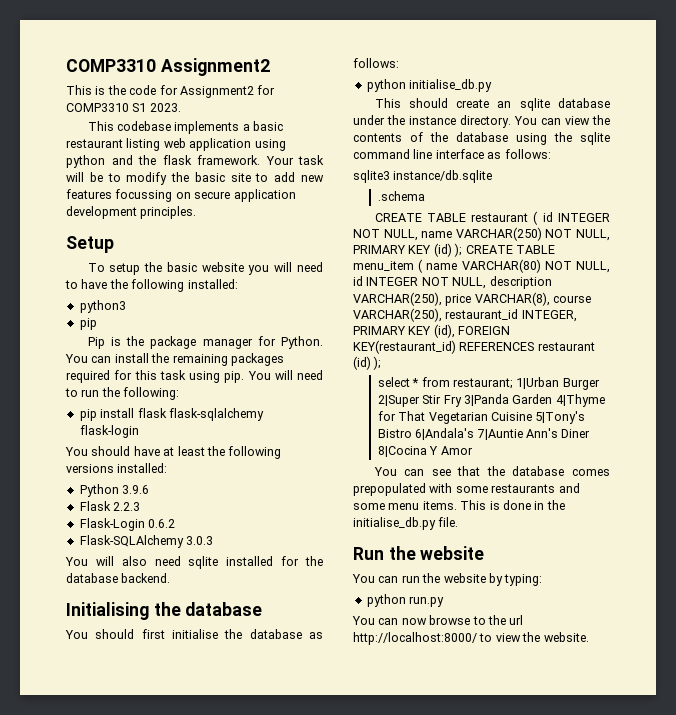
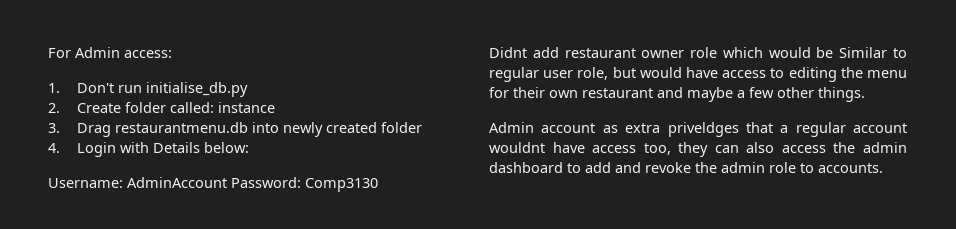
- COMP3310 Assignment2
- This is the code for Assignment2 for COMP3310 S1 2023.
- This codebase implements a basic restaurant listing web application using python and the flask framework. Your task will be to modify the basic site to add new features focussing on secure application development principles.
- Setup
- To setup the basic website you will need to have the following installed:
- python3
- pip
- Pip is the package manager for Python. You can install the remaining packages required for this task using pip. You will need to run the following:
- pip install flask flask-sqlalchemy flask-login
- You should have at least the following versions installed:
- Python 3.9.6
- Flask 2.2.3
- Flask-Login 0.6.2
- Flask-SQLAlchemy 3.0.3
- You will also need sqlite installed for the database backend.
- Initialising the database
- You should first initialise the database as follows:
- python initialise_db.py
- This should create an sqlite database under the instance directory. You can view the contents of the database using the sqlite command line interface as follows:
- sqlite3 instance/db.sqlite
- .schema
- CREATE TABLE restaurant ( id INTEGER NOT NULL, name VARCHAR(250) NOT NULL, PRIMARY KEY (id) ); CREATE TABLE menu_item ( name VARCHAR(80) NOT NULL, id INTEGER NOT NULL, description VARCHAR(250), price VARCHAR(8), course VARCHAR(250), restaurant_id INTEGER, PRIMARY KEY (id), FOREIGN KEY(restaurant_id) REFERENCES restaurant (id) );
- select * from restaurant; 1|Urban Burger 2|Super Stir Fry 3|Panda Garden 4|Thyme for That Vegetarian Cuisine 5|Tony's Bistro 6|Andala's 7|Auntie Ann's Diner 8|Cocina Y Amor
- You can see that the database comes prepopulated with some restaurants and some menu items. This is done in the initialise_db.py file.
- Run the website
- You can run the website by typing:
- python run.py
- You can now browse to the url http://localhost:8000/ to view the website.
+ For Admin access:
+ 1. Don't run initialise_db.py
+ 2. Create folder called: instance
+ 3. Drag restaurantmenu.db into newly created folder
+ 4. Login with Details below:
+ Username: AdminAccount Password: Comp3130
+ Didnt add restaurant owner role which would be Similar to regular user role, but would have access to editing the menu for their own restaurant and maybe a few other things.
+ Admin account as extra priveldges that a regular account wouldnt have access too, they can also access the admin dashboard to add and revoke the admin role to accounts.

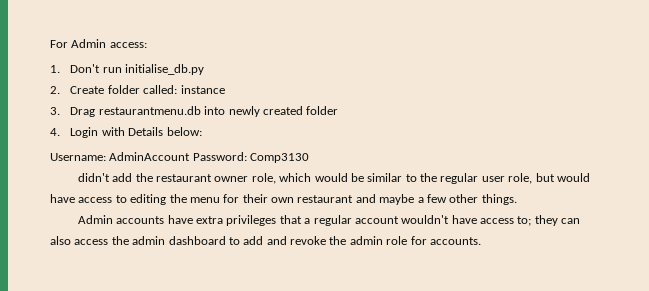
- Didnt add restaurant owner role which would be Similar to regular user role, but would have access to editing the menu for their own restaurant and maybe a few other things.
+ didn't add the restaurant owner role, which would be similar to the regular user role, but would have access to editing the menu for their own restaurant and maybe a few other things.
- Admin account as extra priveldges that a regular account wouldnt have access too, they can also access the admin dashboard to add and revoke the admin role to accounts.
+ Admin accounts have extra privileges that a regular account wouldn't have access to; they can also access the admin dashboard to add and revoke the admin role for accounts.

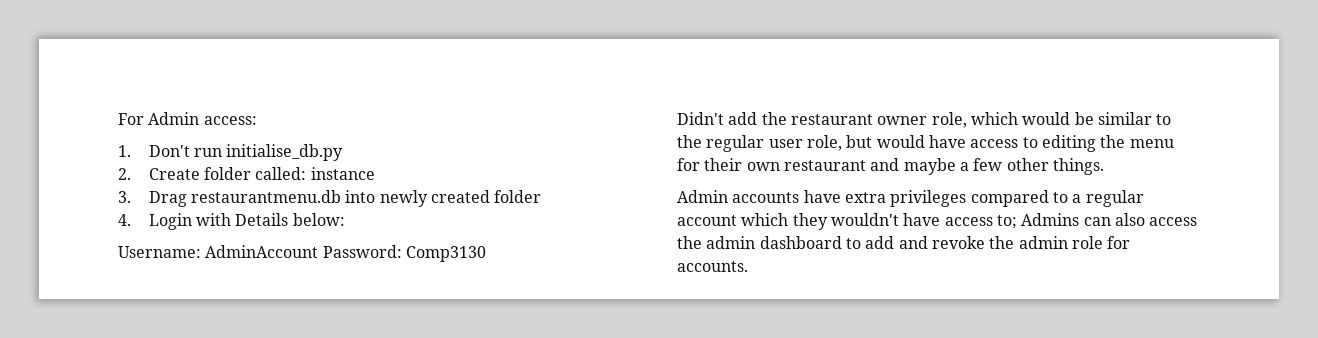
- didn't add the restaurant owner role, which would be similar to the regular user role, but would have access to editing the menu for their own restaurant and maybe a few other things.
+ Didn't add the restaurant owner role, which would be similar to the regular user role, but would have access to editing the menu for their own restaurant and maybe a few other things.
- Admin accounts have extra privileges that a regular account wouldn't have access to; they can also access the admin dashboard to add and revoke the admin role for accounts.
+ Admin accounts have extra privileges compared to a regular account which they wouldn't have access to; Admins can also access the admin dashboard to add and revoke the admin role for accounts.

